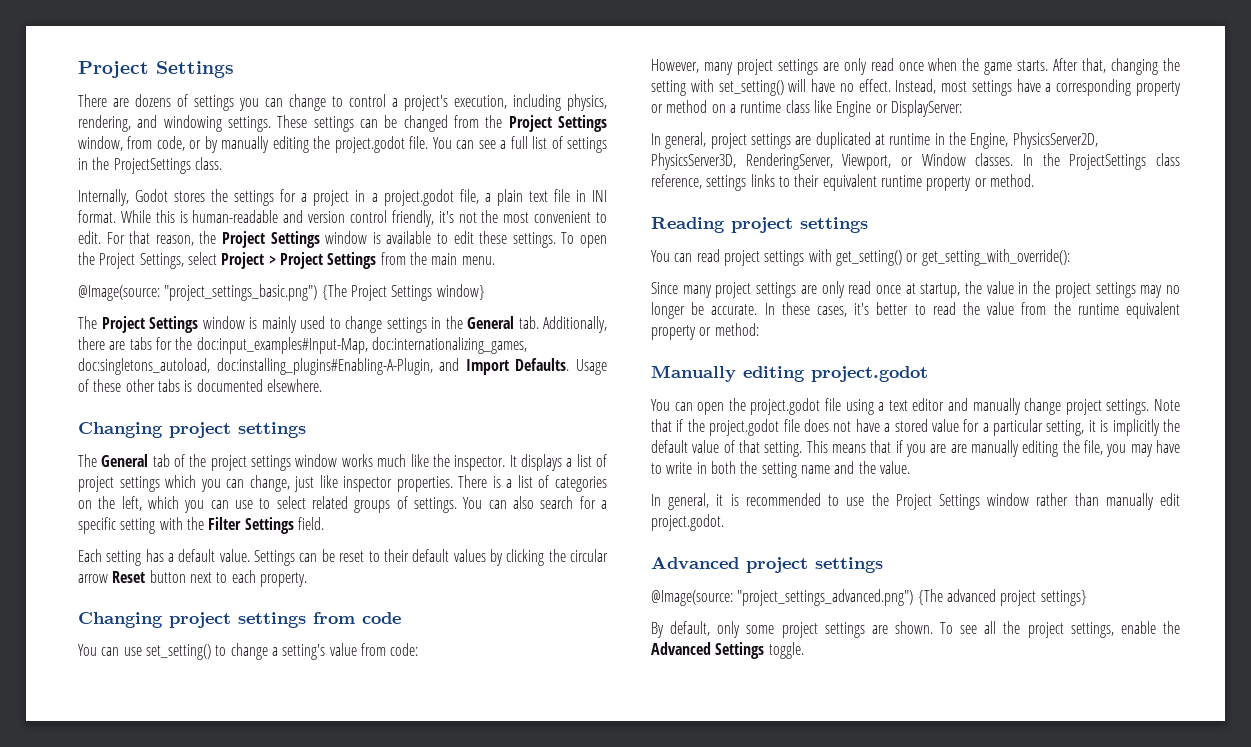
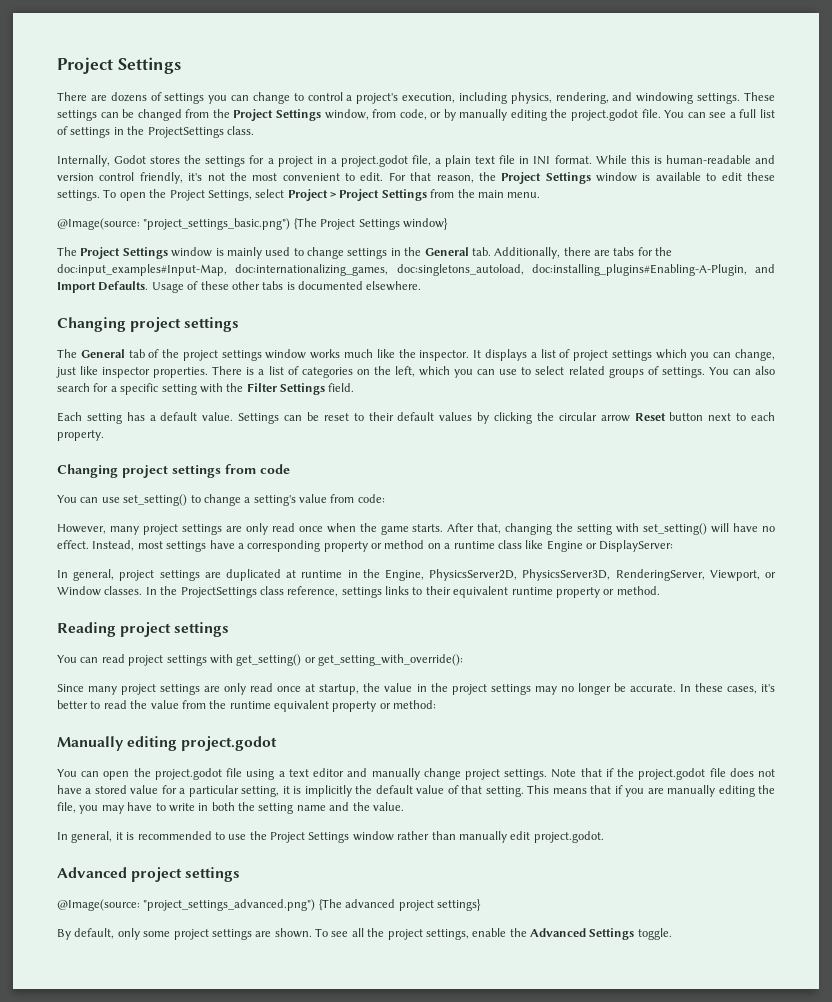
- This means that if you are are manually editing the file, you may have to write in both the setting name and the value.
+ This means that if you are manually editing the file, you may have to write in both the setting name and the value.

